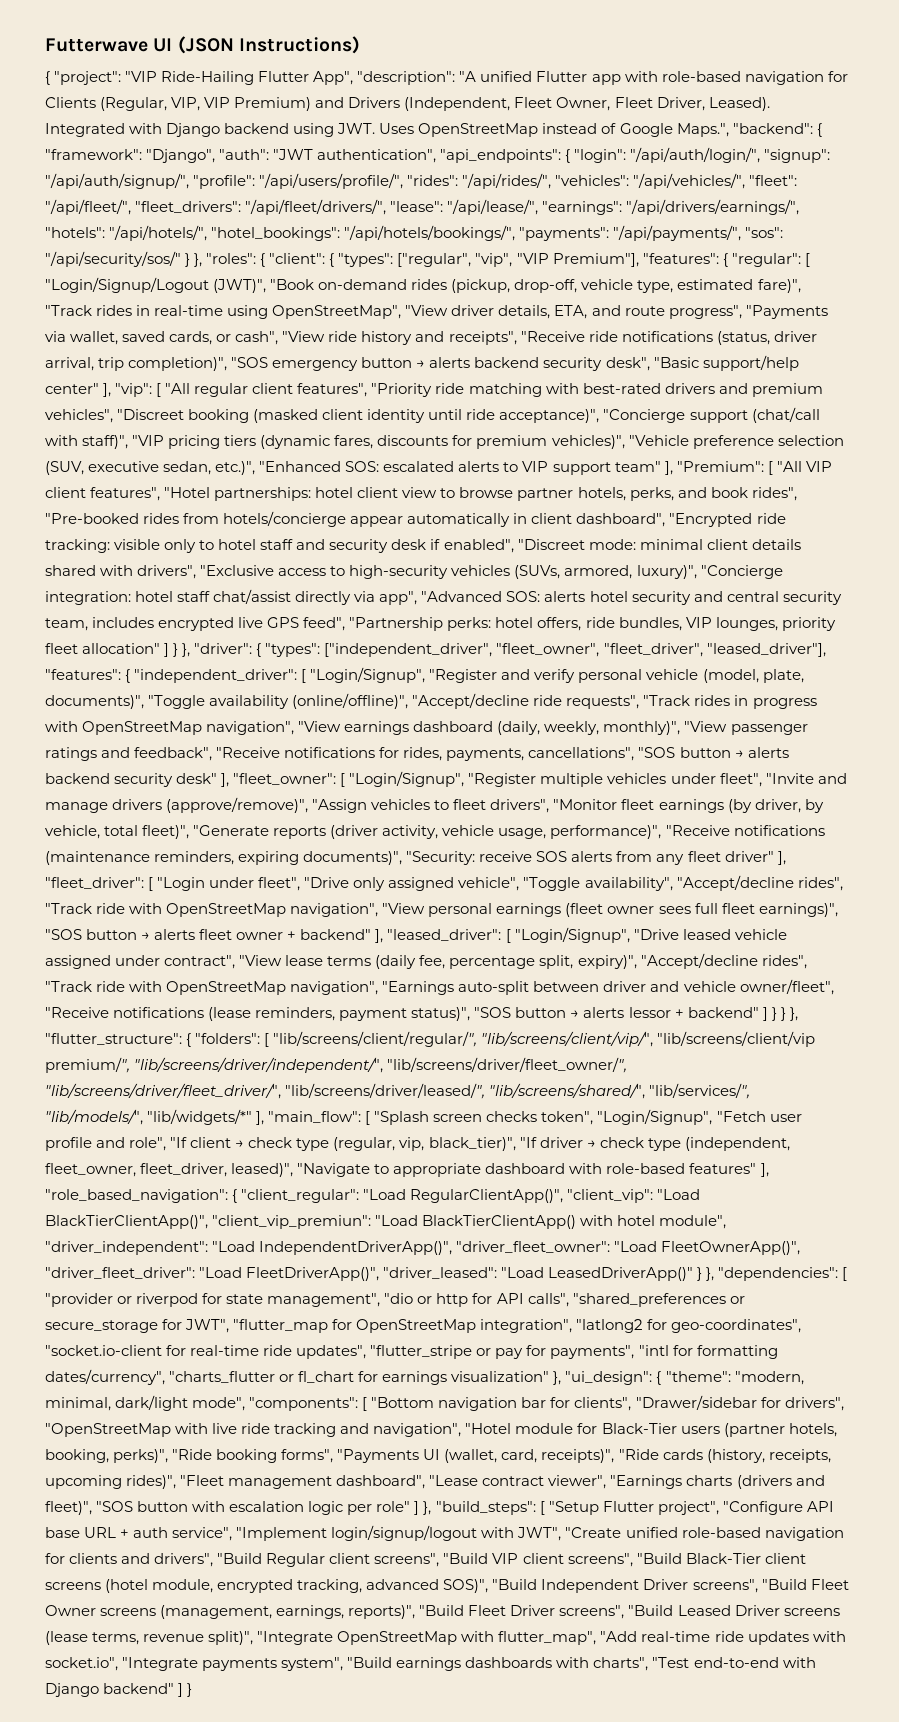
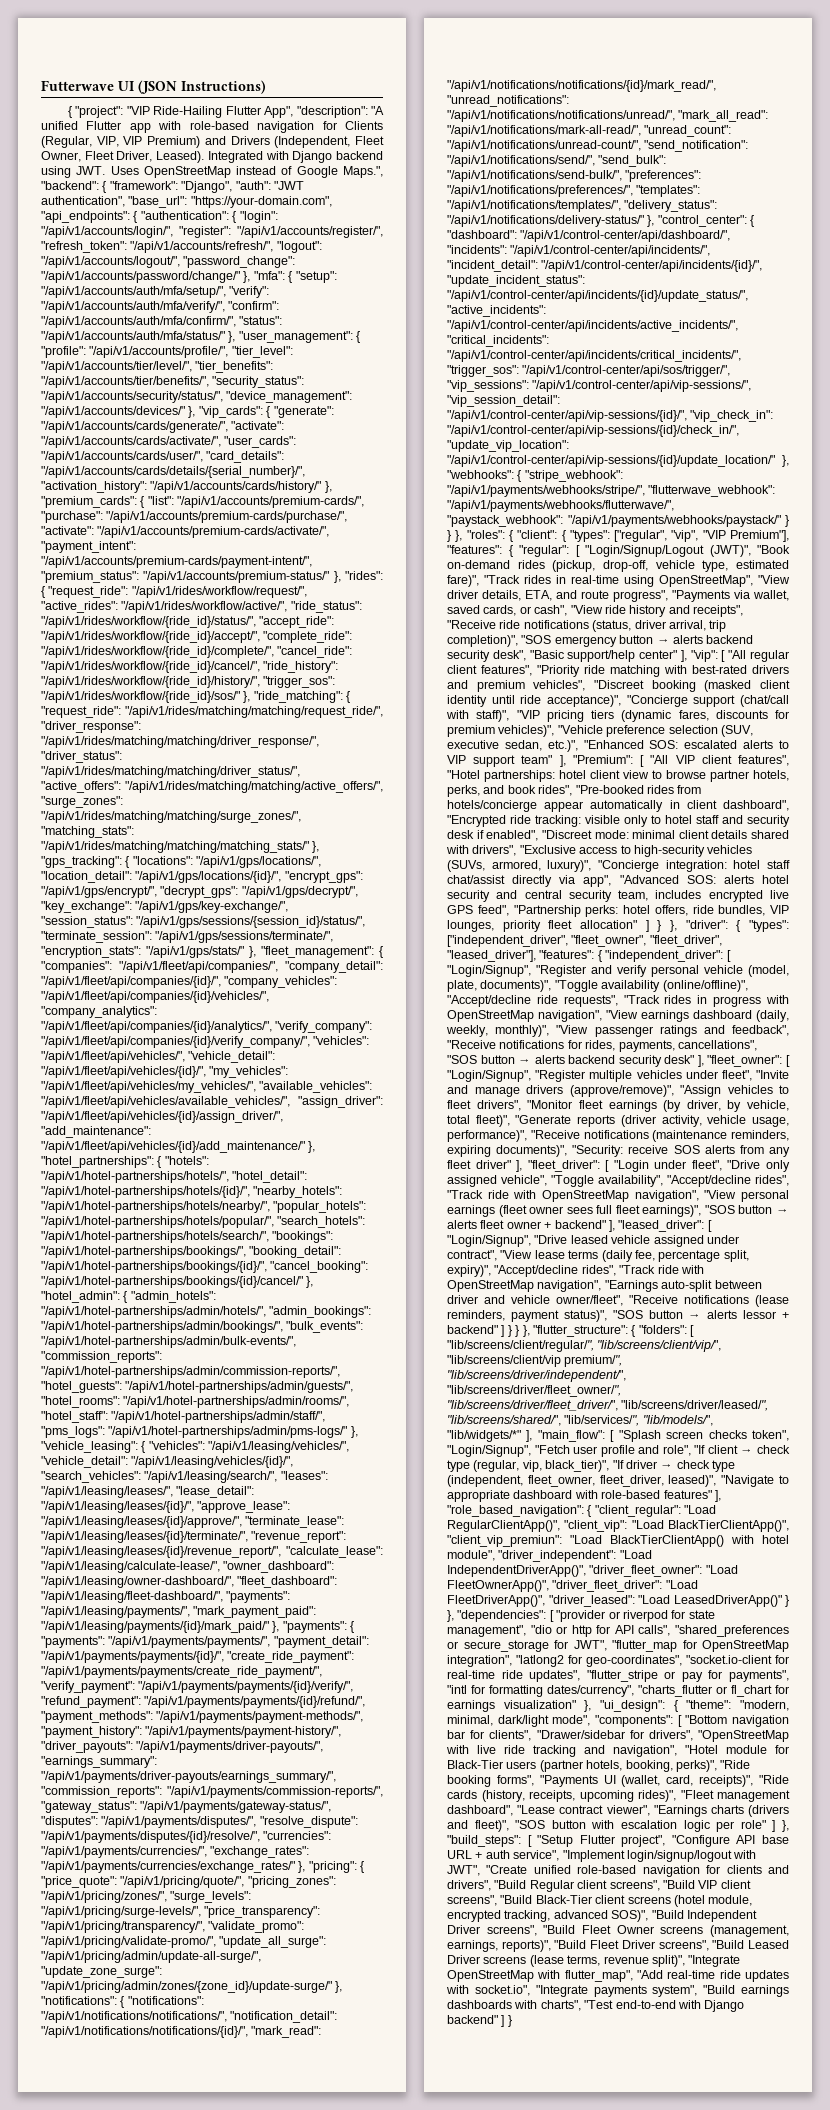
- "JWT authentication", "api_endpoints": { "login": "/api/auth/login/", "signup": "/api/auth/signup/", "profile": "/api/users/profile/", "rides": "/api/rides/", "vehicles": "/api/vehicles/", "fleet": "/api/fleet/", "fleet_drivers": "/api/fleet/drivers/", "lease": "/api/lease/", "earnings": "/api/drivers/earnings/", "hotels": "/api/hotels/", "hotel_bookings": "/api/hotels/bookings/", "payments": "/api/payments/", "sos": "/api/security/sos/" } }, "roles":
+ "JWT authentication", "base_url": "https://your-domain.com", "api_endpoints": { "authentication": { "login": "/api/v1/accounts/login/", "register": "/api/v1/accounts/register/", "refresh_token": "/api/v1/accounts/refresh/", "logout": "/api/v1/accounts/logout/", "password_change": "/api/v1/accounts/password/change/" }, "mfa": { "setup": "/api/v1/accounts/auth/mfa/setup/", "verify": "/api/v1/accounts/auth/mfa/verify/", "confirm": "/api/v1/accounts/auth/mfa/confirm/", "status": "/api/v1/accounts/auth/mfa/status/" }, "user_management": { "profile": "/api/v1/accounts/profile/", "tier_level": "/api/v1/accounts/tier/level/", "tier_benefits": "/api/v1/accounts/tier/benefits/", "security_status": "/api/v1/accounts/security/status/", "device_management": "/api/v1/accounts/devices/" }, "vip_cards": { "generate": "/api/v1/accounts/cards/generate/", "activate": "/api/v1/accounts/cards/activate/", "user_cards": "/api/v1/accounts/cards/user/", "card_details": "/api/v1/accounts/cards/details/{serial_number}/", "activation_history": "/api/v1/accounts/cards/history/" }, "premium_cards": { "list": "/api/v1/accounts/premium-cards/", "purchase": "/api/v1/accounts/premium-cards/purchase/", "activate": "/api/v1/accounts/premium-cards/activate/", "payment_intent": "/api/v1/accounts/premium-cards/payment-intent/", "premium_status": "/api/v1/accounts/premium-status/" }, "rides": { "request_ride": "/api/v1/rides/workflow/request/", "active_rides": "/api/v1/rides/workflow/active/", "ride_status": "/api/v1/rides/workflow/{ride_id}/status/", "accept_ride": "/api/v1/rides/workflow/{ride_id}/accept/", "complete_ride": "/api/v1/rides/workflow/{ride_id}/complete/", "cancel_ride": "/api/v1/rides/workflow/{ride_id}/cancel/", "ride_history": "/api/v1/rides/workflow/{ride_id}/history/", "trigger_sos": "/api/v1/rides/workflow/{ride_id}/sos/" }, "ride_matching": { "request_ride": "/api/v1/rides/matching/matching/request_ride/", "driver_response": "/api/v1/rides/matching/matching/driver_response/", "driver_status": "/api/v1/rides/matching/matching/driver_status/", "active_offers": "/api/v1/rides/matching/matching/active_offers/", "surge_zones": "/api/v1/rides/matching/matching/surge_zones/", "matching_stats": "/api/v1/rides/matching/matching/matching_stats/" }, "gps_tracking": { "locations": "/api/v1/gps/locations/", "location_detail": "/api/v1/gps/locations/{id}/", "encrypt_gps": "/api/v1/gps/encrypt/", "decrypt_gps": "/api/v1/gps/decrypt/", "key_exchange": "/api/v1/gps/key-exchange/", "session_status": "/api/v1/gps/sessions/{session_id}/status/", "terminate_session": "/api/v1/gps/sessions/terminate/", "encryption_stats": "/api/v1/gps/stats/" }, "fleet_management": { "companies": "/api/v1/fleet/api/companies/", "company_detail": "/api/v1/fleet/api/companies/{id}/", "company_vehicles": "/api/v1/fleet/api/companies/{id}/vehicles/", "company_analytics": "/api/v1/fleet/api/companies/{id}/analytics/", "verify_company": "/api/v1/fleet/api/companies/{id}/verify_company/", "vehicles": "/api/v1/fleet/api/vehicles/", "vehicle_detail": "/api/v1/fleet/api/vehicles/{id}/", "my_vehicles": "/api/v1/fleet/api/vehicles/my_vehicles/", "available_vehicles": "/api/v1/fleet/api/vehicles/available_vehicles/", "assign_driver": "/api/v1/fleet/api/vehicles/{id}/assign_driver/", "add_maintenance": "/api/v1/fleet/api/vehicles/{id}/add_maintenance/" }, "hotel_partnerships": { "hotels": "/api/v1/hotel-partnerships/hotels/", "hotel_detail": "/api/v1/hotel-partnerships/hotels/{id}/", "nearby_hotels": "/api/v1/hotel-partnerships/hotels/nearby/", "popular_hotels": "/api/v1/hotel-partnerships/hotels/popular/", "search_hotels": "/api/v1/hotel-partnerships/hotels/search/", "bookings": "/api/v1/hotel-partnerships/bookings/", "booking_detail": "/api/v1/hotel-partnerships/bookings/{id}/", "cancel_booking": "/api/v1/hotel-partnerships/bookings/{id}/cancel/" }, "hotel_admin": { "admin_hotels": "/api/v1/hotel-partnerships/admin/hotels/", "admin_bookings": "/api/v1/hotel-partnerships/admin/bookings/", "bulk_events": "/api/v1/hotel-partnerships/admin/bulk-events/", "commission_reports": "/api/v1/hotel-partnerships/admin/commission-reports/", "hotel_guests": "/api/v1/hotel-partnerships/admin/guests/", "hotel_rooms": "/api/v1/hotel-partnerships/admin/rooms/", "hotel_staff": "/api/v1/hotel-partnerships/admin/staff/", "pms_logs": "/api/v1/hotel-partnerships/admin/pms-logs/" }, "vehicle_leasing": { "vehicles": "/api/v1/leasing/vehicles/", "vehicle_detail": "/api/v1/leasing/vehicles/{id}/", "search_vehicles": "/api/v1/leasing/search/", "leases": "/api/v1/leasing/leases/", "lease_detail": "/api/v1/leasing/leases/{id}/", "approve_lease": "/api/v1/leasing/leases/{id}/approve/", "terminate_lease": "/api/v1/leasing/leases/{id}/terminate/", "revenue_report": "/api/v1/leasing/leases/{id}/revenue_report/", "calculate_lease": "/api/v1/leasing/calculate-lease/", "owner_dashboard": "/api/v1/leasing/owner-dashboard/", "fleet_dashboard": "/api/v1/leasing/fleet-dashboard/", "payments": "/api/v1/leasing/payments/", "mark_payment_paid": "/api/v1/leasing/payments/{id}/mark_paid/" }, "payments": { "payments": "/api/v1/payments/payments/", "payment_detail": "/api/v1/payments/payments/{id}/", "create_ride_payment": "/api/v1/payments/payments/create_ride_payment/", "verify_payment": "/api/v1/payments/payments/{id}/verify/", "refund_payment": "/api/v1/payments/payments/{id}/refund/", "payment_methods": "/api/v1/payments/payment-methods/", "payment_history": "/api/v1/payments/payment-history/", "driver_payouts": "/api/v1/payments/driver-payouts/", "earnings_summary": "/api/v1/payments/driver-payouts/earnings_summary/", "commission_reports": "/api/v1/payments/commission-reports/", "gateway_status": "/api/v1/payments/gateway-status/", "disputes": "/api/v1/payments/disputes/", "resolve_dispute": "/api/v1/payments/disputes/{id}/resolve/", "currencies": "/api/v1/payments/currencies/", "exchange_rates": "/api/v1/payments/currencies/exchange_rates/" }, "pricing": { "price_quote": "/api/v1/pricing/quote/", "pricing_zones": "/api/v1/pricing/zones/", "surge_levels": "/api/v1/pricing/surge-levels/", "price_transparency": "/api/v1/pricing/transparency/", "validate_promo": "/api/v1/pricing/validate-promo/", "update_all_surge": "/api/v1/pricing/admin/update-all-surge/", "update_zone_surge": "/api/v1/pricing/admin/zones/{zone_id}/update-surge/" }, "notifications": { "notifications": "/api/v1/notifications/notifications/", "notification_detail": "/api/v1/notifications/notifications/{id}/", "mark_read": "/api/v1/notifications/notifications/{id}/mark_read/", "unread_notifications": "/api/v1/notifications/notifications/unread/", "mark_all_read": "/api/v1/notifications/mark-all-read/", "unread_count": "/api/v1/notifications/unread-count/", "send_notification": "/api/v1/notifications/send/", "send_bulk": "/api/v1/notifications/send-bulk/", "preferences": "/api/v1/notifications/preferences/", "templates": "/api/v1/notifications/templates/", "delivery_status": "/api/v1/notifications/delivery-status/" }, "control_center": { "dashboard": "/api/v1/control-center/api/dashboard/", "incidents": "/api/v1/control-center/api/incidents/", "incident_detail": "/api/v1/control-center/api/incidents/{id}/", "update_incident_status": "/api/v1/control-center/api/incidents/{id}/update_status/", "active_incidents": "/api/v1/control-center/api/incidents/active_incidents/", "critical_incidents": "/api/v1/control-center/api/incidents/critical_incidents/", "trigger_sos": "/api/v1/control-center/api/sos/trigger/", "vip_sessions": "/api/v1/control-center/api/vip-sessions/", "vip_session_detail": "/api/v1/control-center/api/vip-sessions/{id}/", "vip_check_in": "/api/v1/control-center/api/vip-sessions/{id}/check_in/", "update_vip_location": "/api/v1/control-center/api/vip-sessions/{id}/update_location/" }, "webhooks": { "stripe_webhook": "/api/v1/payments/webhooks/stripe/", "flutterwave_webhook": "/api/v1/payments/webhooks/flutterwave/", "paystack_webhook": "/api/v1/payments/webhooks/paystack/" } } }, "roles":

